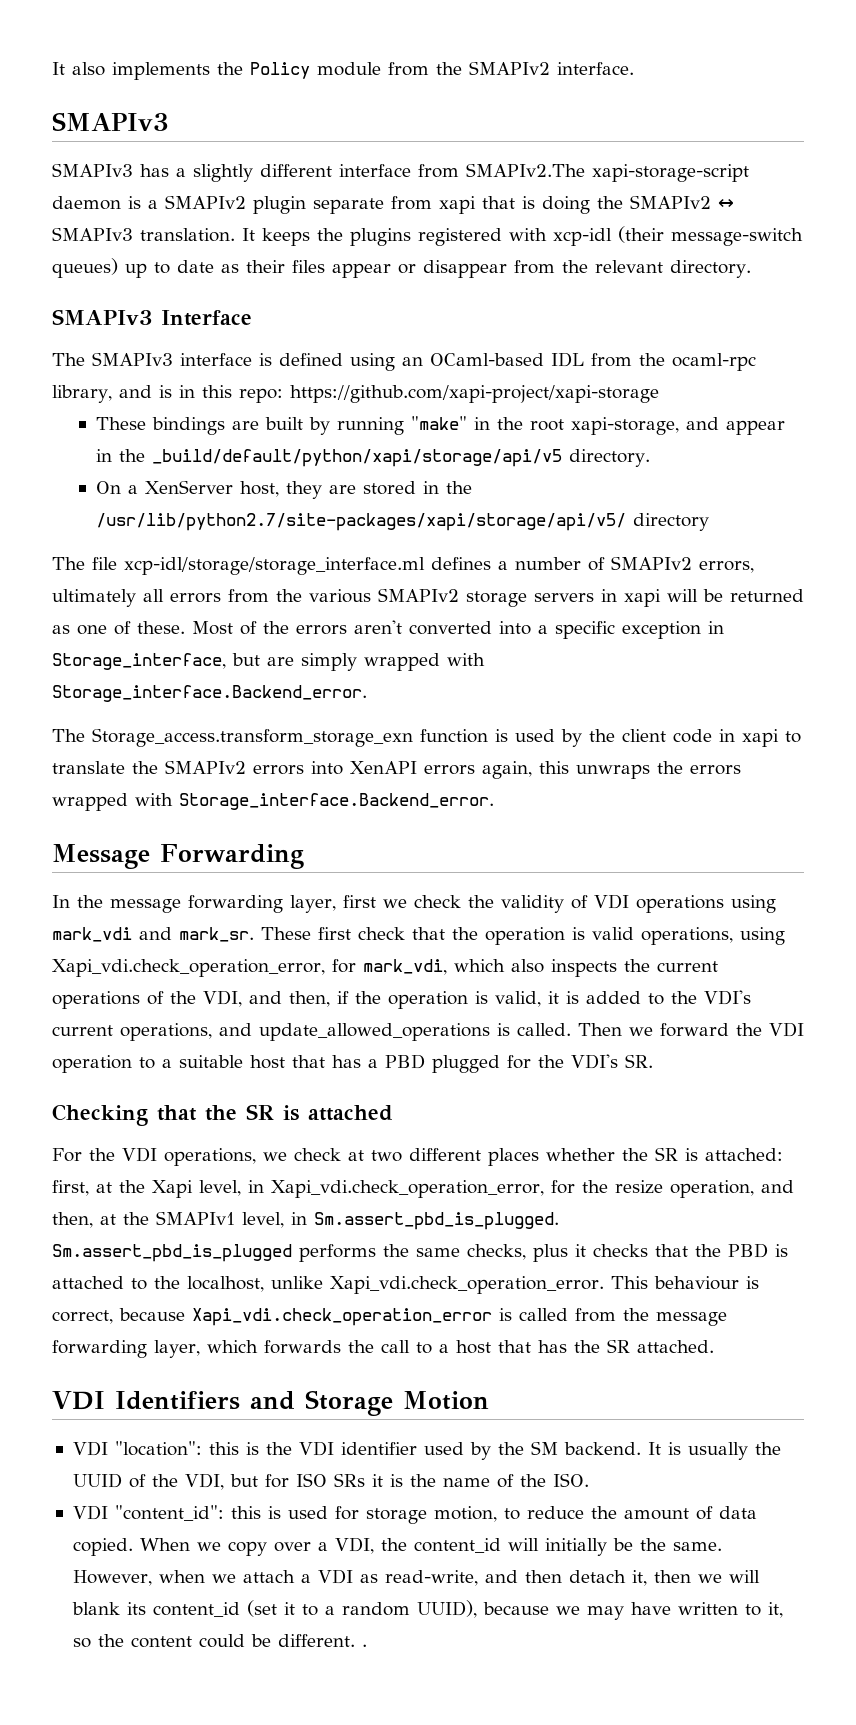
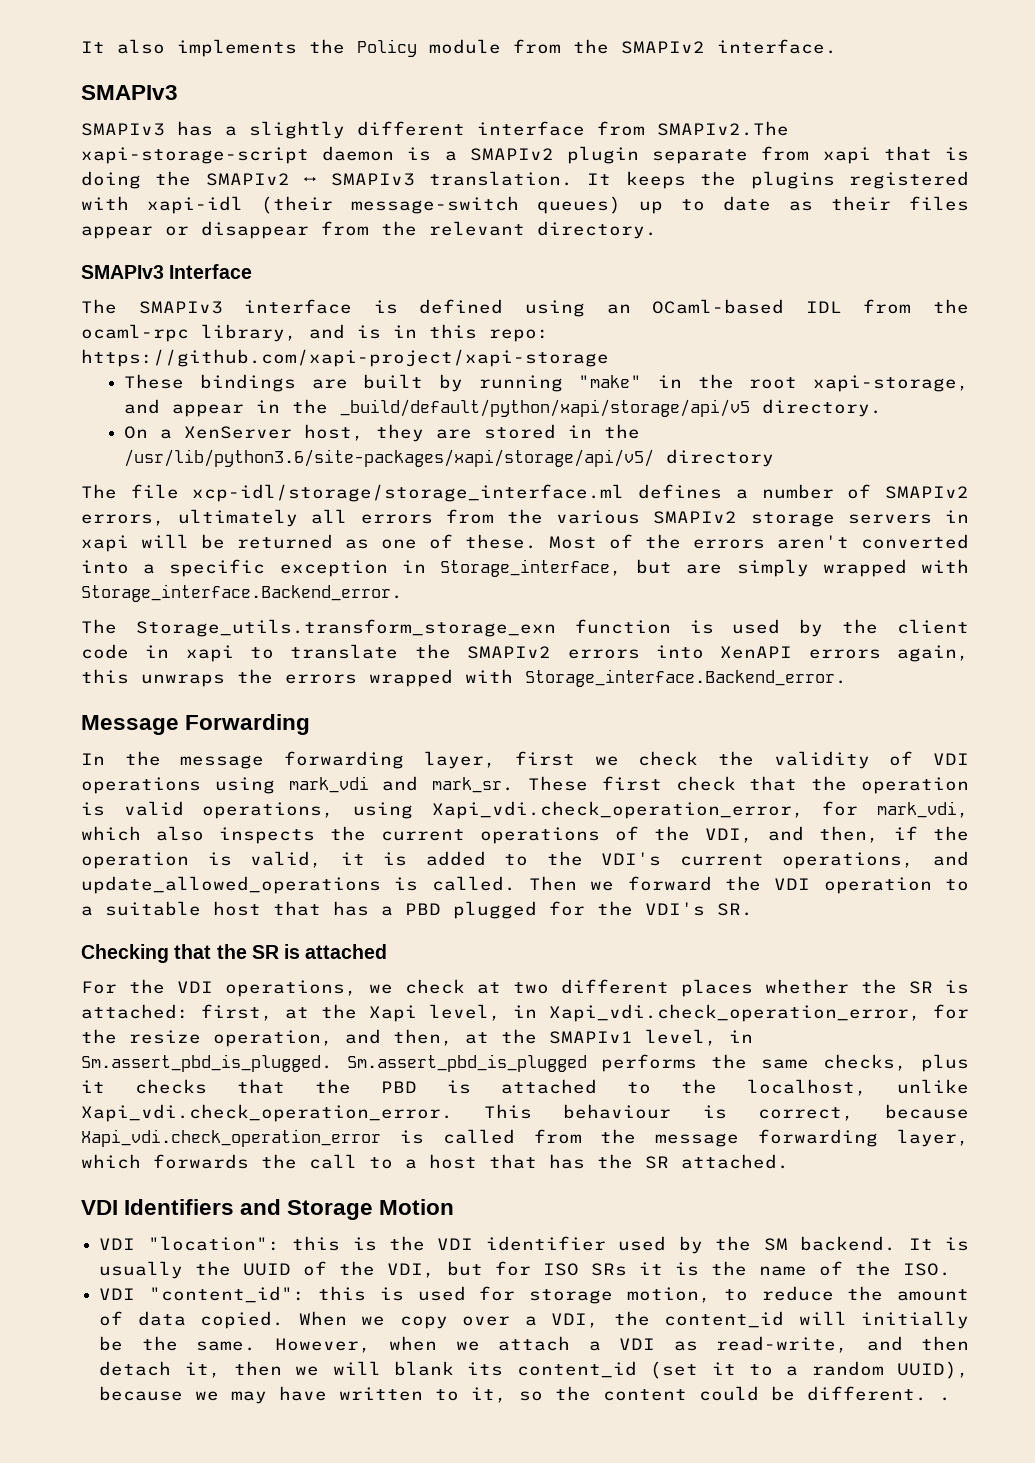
- It keeps the plugins registered with xcp-idl (their message-switch queues) up to date as their files appear or disappear from the relevant directory.
+ It keeps the plugins registered with xapi-idl (their message-switch queues) up to date as their files appear or disappear from the relevant directory.
- On a XenServer host, they are stored in the /usr/lib/python2.7/site-packages/xapi/storage/api/v5/ directory
+ On a XenServer host, they are stored in the /usr/lib/python3.6/site-packages/xapi/storage/api/v5/ directory
- The Storage_access.transform_storage_exn function is used by the client code in xapi to translate the SMAPIv2 errors into XenAPI errors again, this unwraps the errors wrapped with Storage_interface.Backend_error.
+ The Storage_utils.transform_storage_exn function is used by the client code in xapi to translate the SMAPIv2 errors into XenAPI errors again, this unwraps the errors wrapped with Storage_interface.Backend_error.

